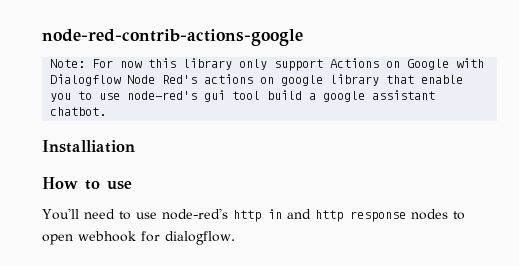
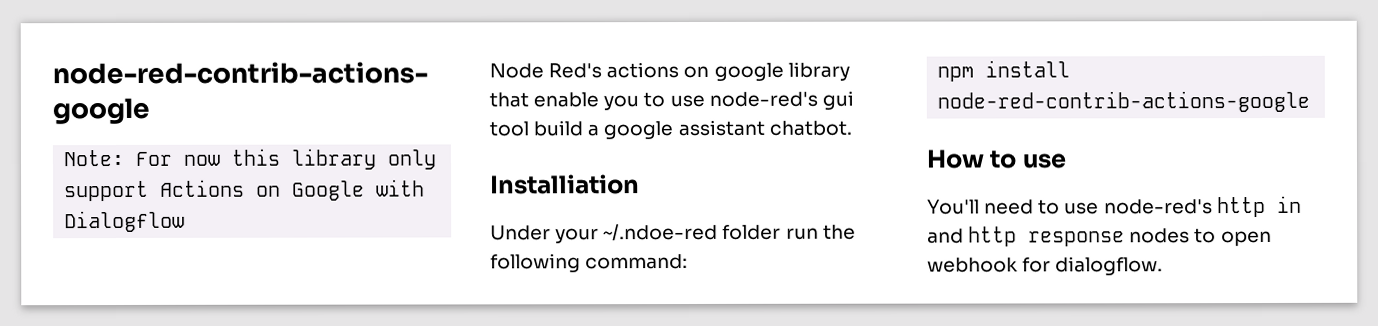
- Note: For now this library only support Actions on Google with Dialogflow Node Red's actions on google library that enable you to use node-red's gui tool build a google assistant chatbot.
+ Note: For now this library only support Actions on Google with Dialogflow
+ Node Red's actions on google library that enable you to use node-red's gui tool build a google assistant chatbot.
+ Under your ~/.ndoe-red folder run the following command:
+ npm install node-red-contrib-actions-google

